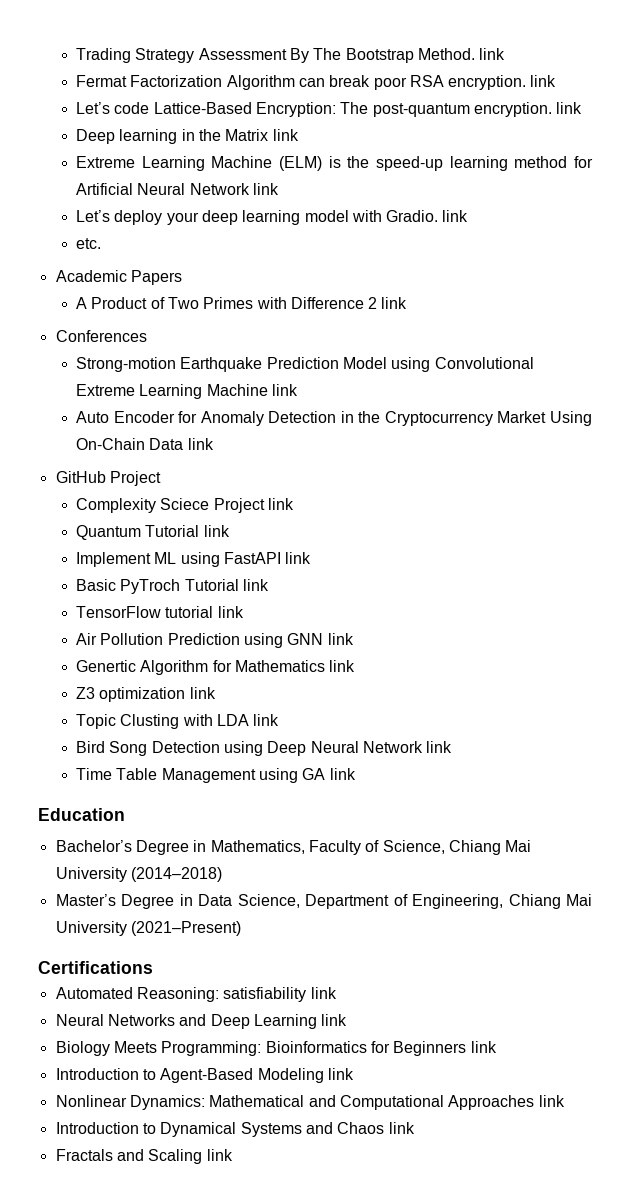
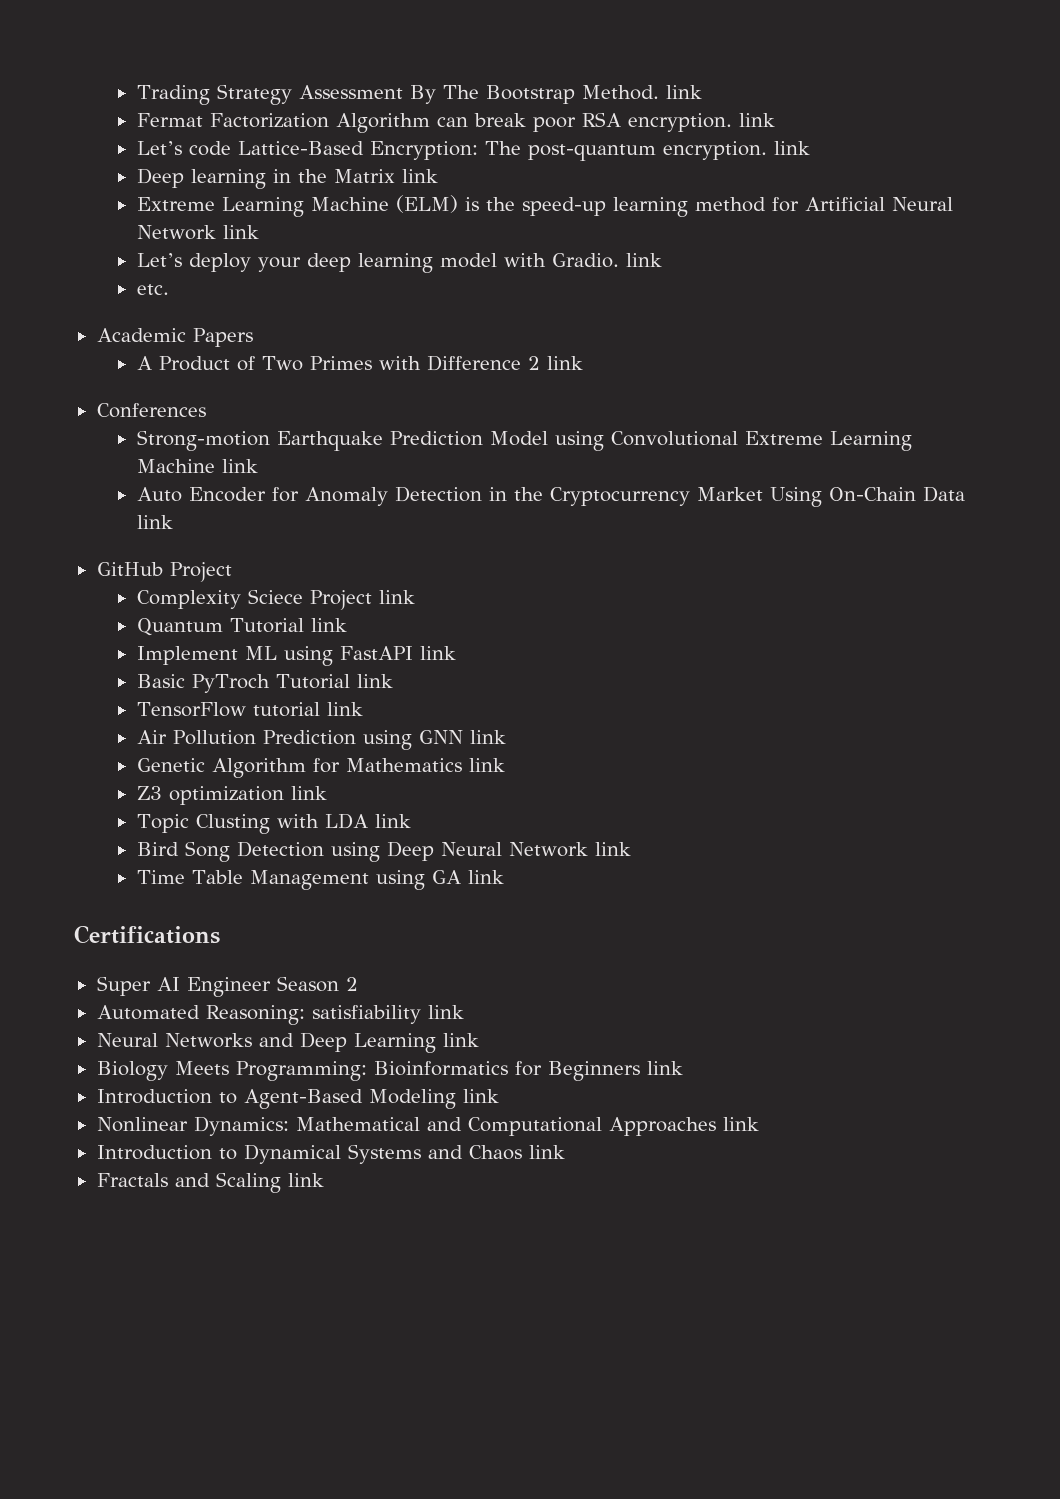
- Genertic Algorithm for Mathematics link
+ Genetic Algorithm for Mathematics link
- Education
- Bachelor’s Degree in Mathematics, Faculty of Science, Chiang Mai University (2014–2018)
- Master’s Degree in Data Science, Department of Engineering, Chiang Mai University (2021–Present)
  Certifications
+ Super AI Engineer Season 2

